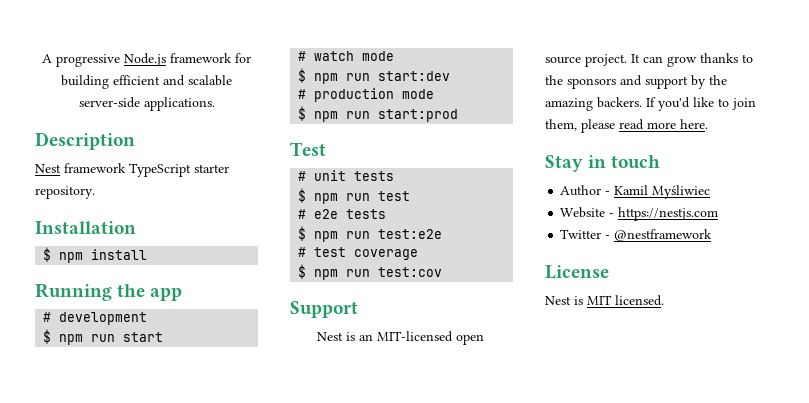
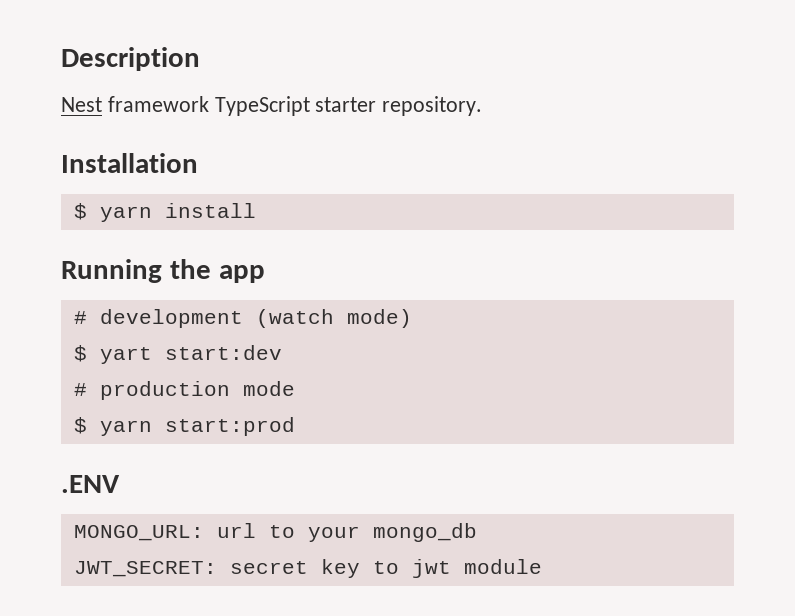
- A progressive Node.js framework for building efficient and scalable server-side applications.
- $ npm install
+ $ yarn install
- # development
- $ npm run start
- # watch mode
- $ npm run start:dev
+ # development (watch mode)
+ $ yart start:dev
- $ npm run start:prod
+ $ yarn start:prod
- Test
- # unit tests
- $ npm run test
- # e2e tests
- $ npm run test:e2e
- # test coverage
- $ npm run test:cov
- Support
- Nest is an MIT-licensed open source project. It can grow thanks to the sponsors and support by the amazing backers. If you'd like to join them, please read more here.
- Stay in touch
- Author - Kamil Myśliwiec
- Website - https://nestjs.com
- Twitter - @nestframework
- License
- Nest is MIT licensed.
+ .ENV
+ MONGO_URL: url to your mongo_db
+ JWT_SECRET: secret key to jwt module

